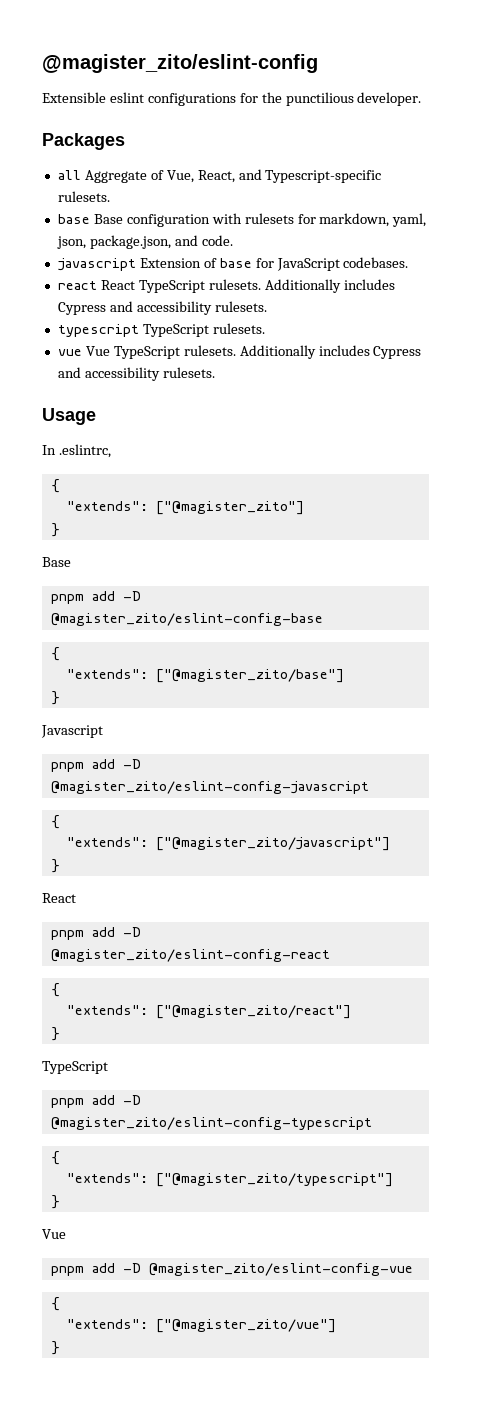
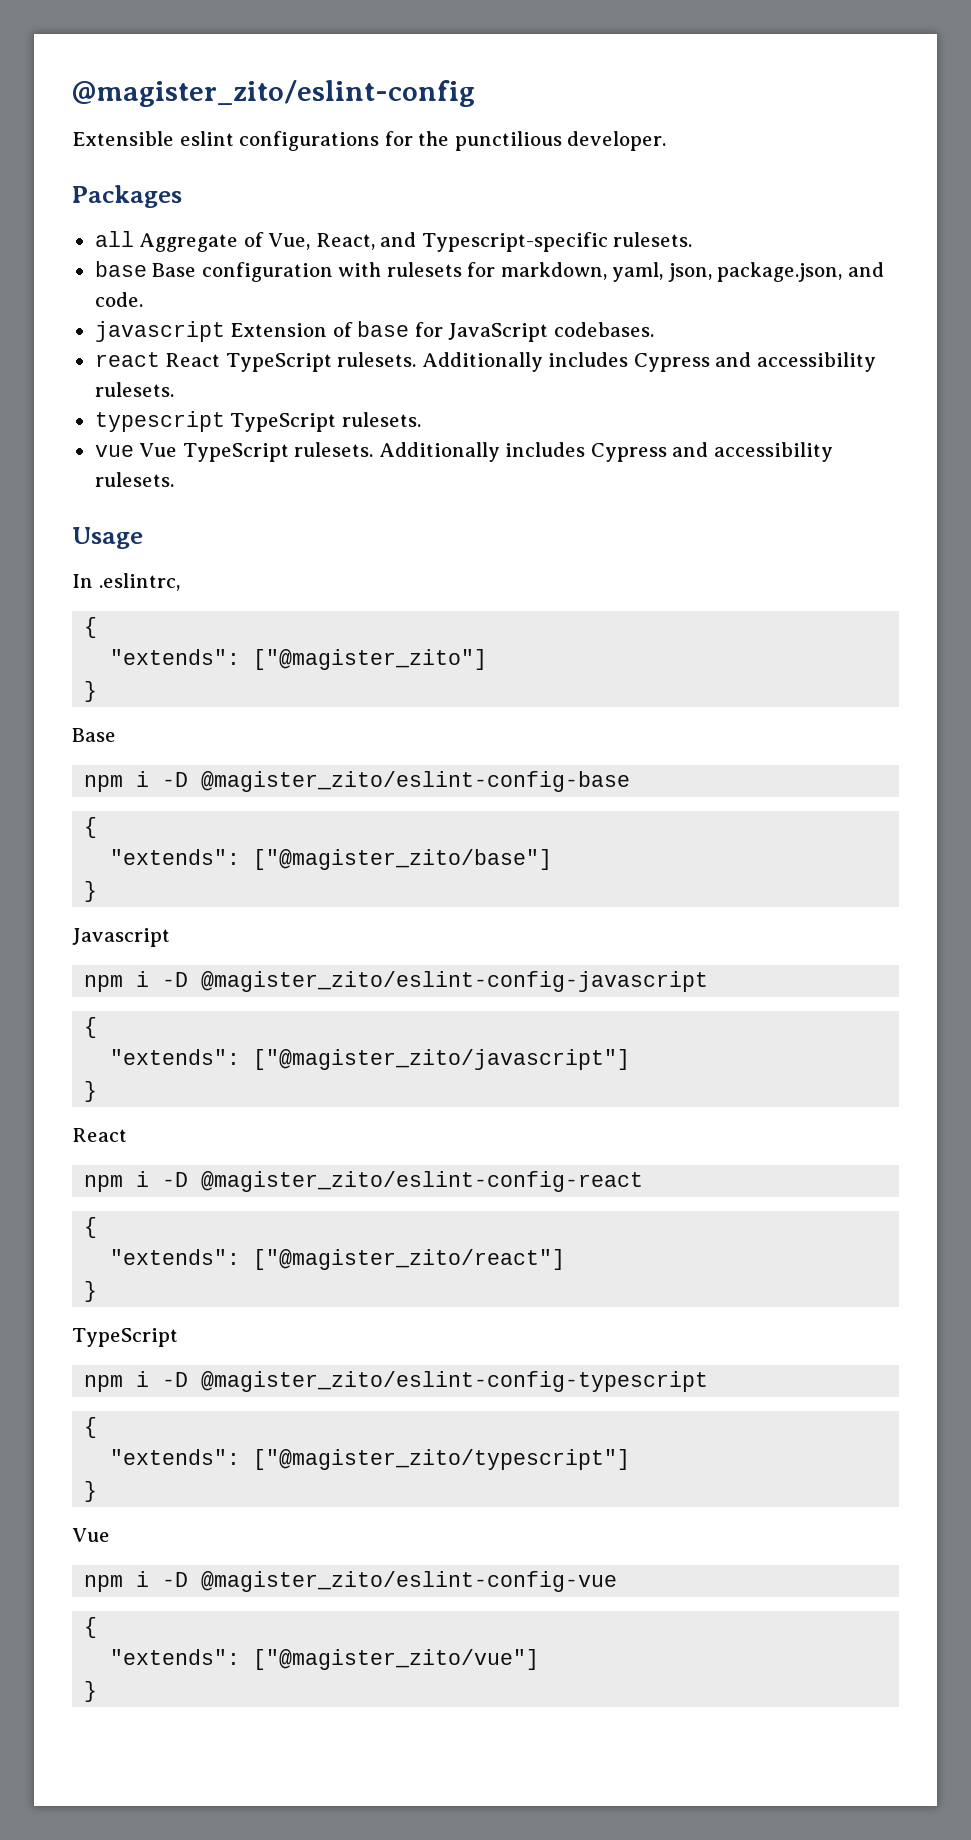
- pnpm add -D @magister_zito/eslint-config-base
+ npm i -D @magister_zito/eslint-config-base
- pnpm add -D @magister_zito/eslint-config-javascript
+ npm i -D @magister_zito/eslint-config-javascript
- pnpm add -D @magister_zito/eslint-config-react
+ npm i -D @magister_zito/eslint-config-react
- pnpm add -D @magister_zito/eslint-config-typescript
+ npm i -D @magister_zito/eslint-config-typescript
- pnpm add -D @magister_zito/eslint-config-vue
+ npm i -D @magister_zito/eslint-config-vue

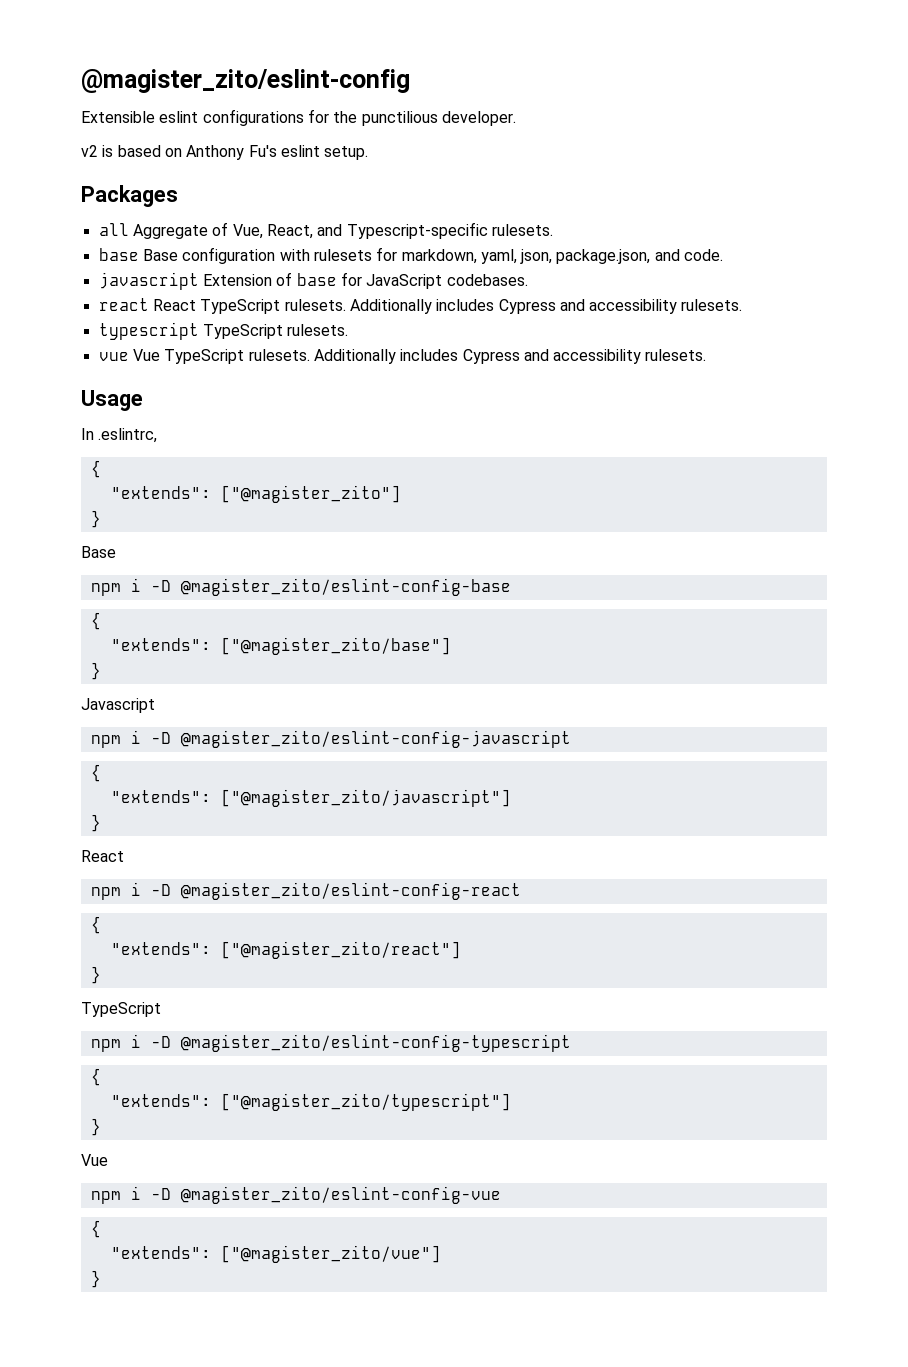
+ v2 is based on Anthony Fu's eslint setup.

